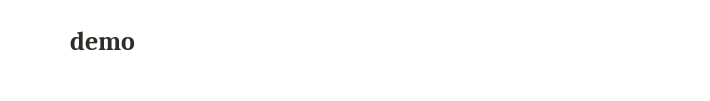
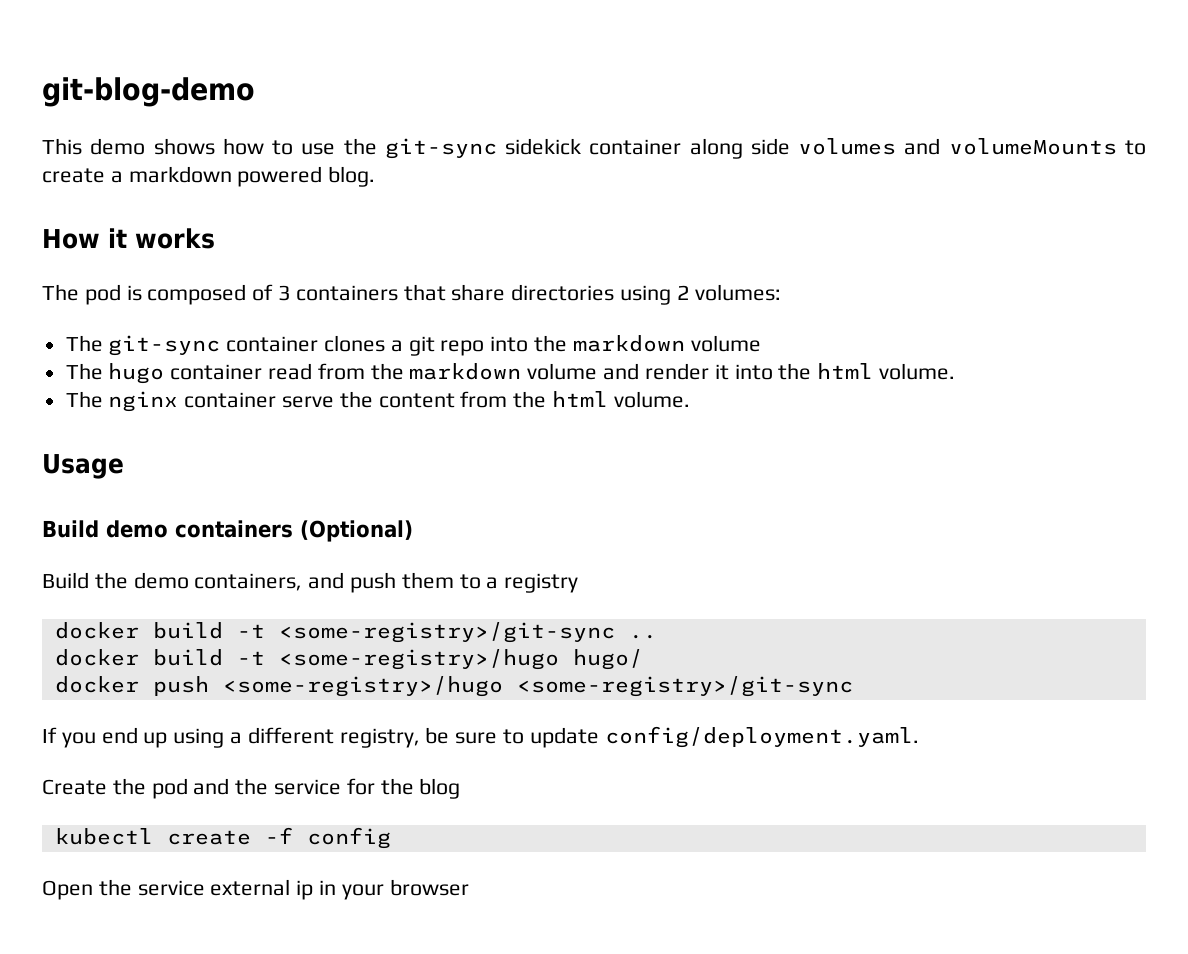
- demo
+ git-blog-demo
+ This demo shows how to use the git-sync sidekick container along side volumes and volumeMounts to create a markdown powered blog.
+ How it works
+ The pod is composed of 3 containers that share directories using 2 volumes:
+ The git-sync container clones a git repo into the markdown volume
+ The hugo container read from the markdown volume and render it into the html volume.
+ The nginx container serve the content from the html volume.
+ Usage
+ Build demo containers (Optional)
+ Build the demo containers, and push them to a registry
+ docker build -t <some-registry>/git-sync ..
+ docker build -t <some-registry>/hugo hugo/
+ docker push <some-registry>/hugo <some-registry>/git-sync
+ If you end up using a different registry, be sure to update config/deployment.yaml.
+ Create the pod and the service for the blog
+ kubectl create -f config
+ Open the service external ip in your browser

